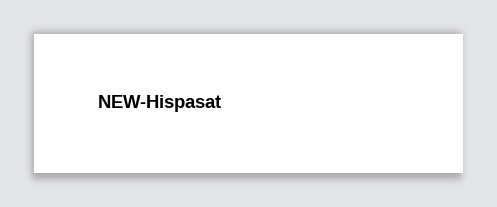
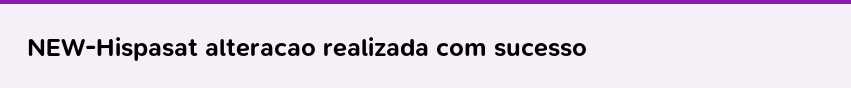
- NEW-Hispasat
+ NEW-Hispasat alteracao realizada com sucesso

